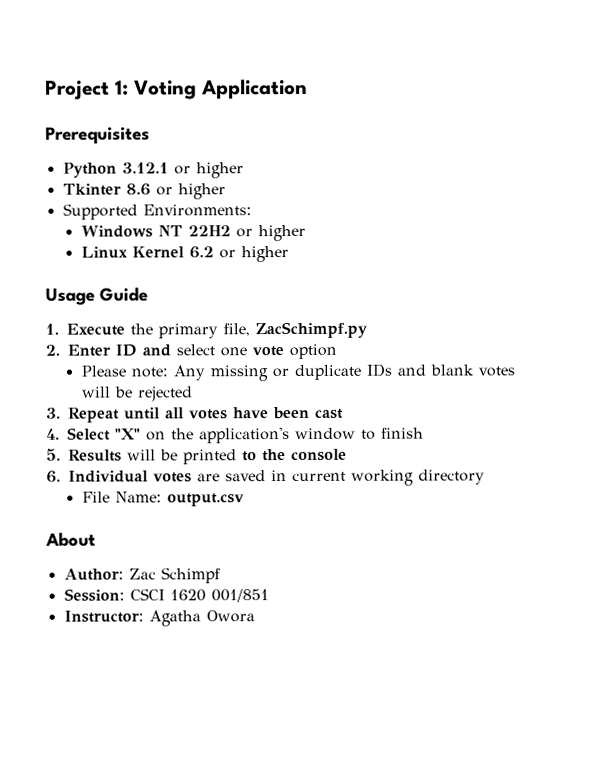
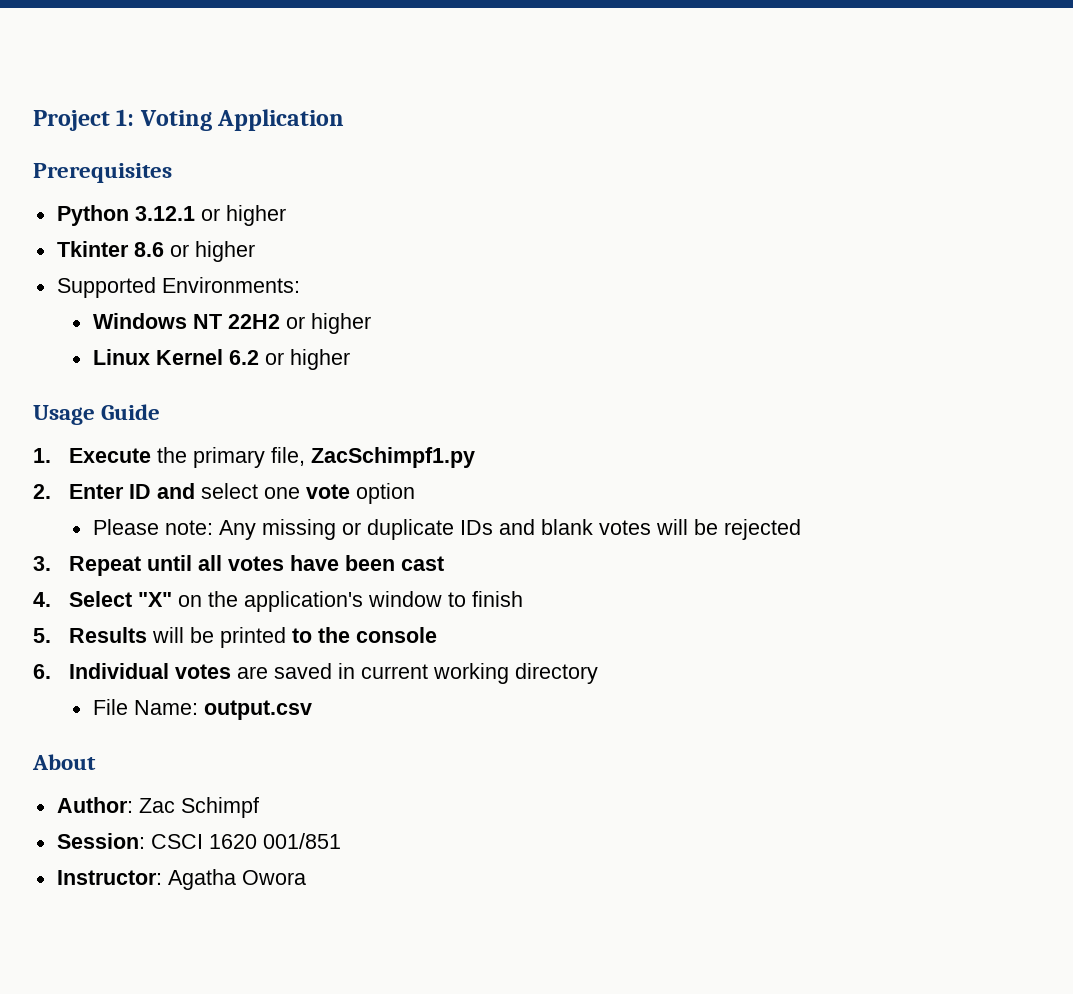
- 1. Execute the primary file, ZacSchimpf.py
+ 1. Execute the primary file, ZacSchimpf1.py

